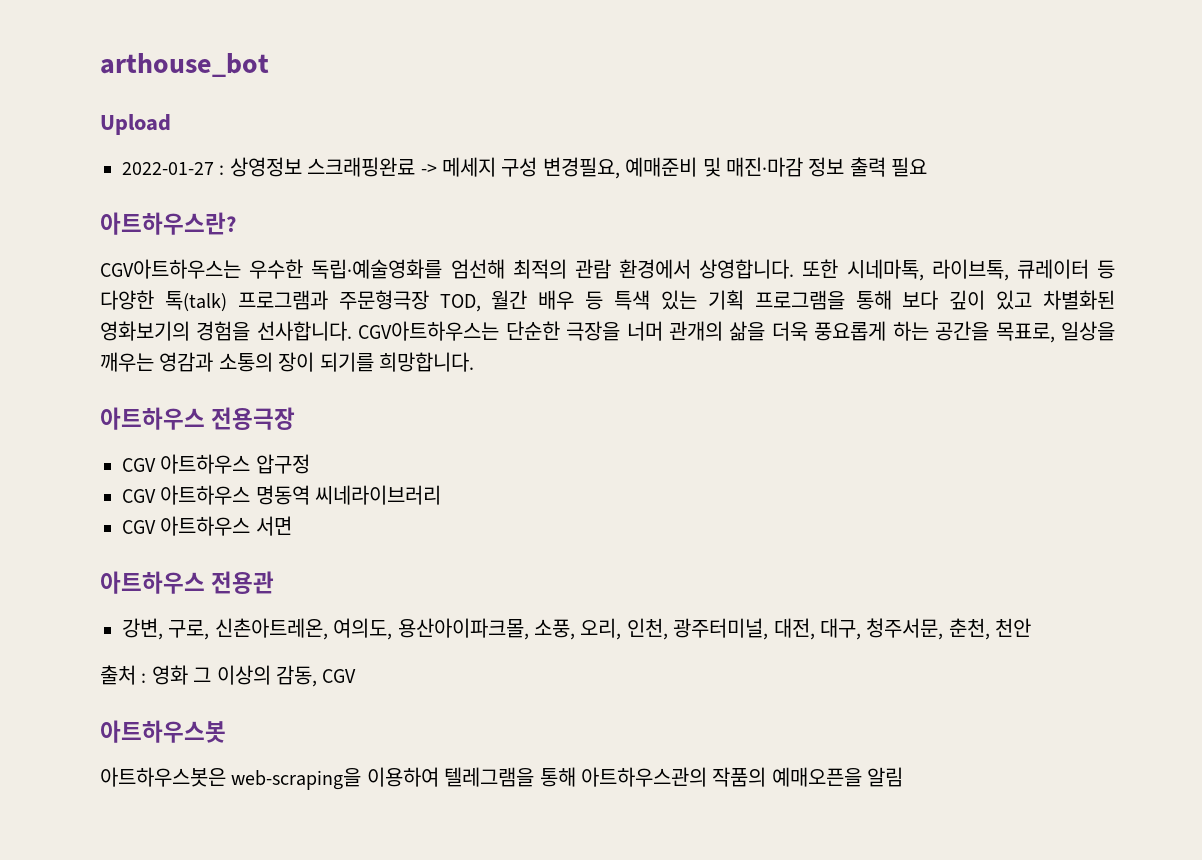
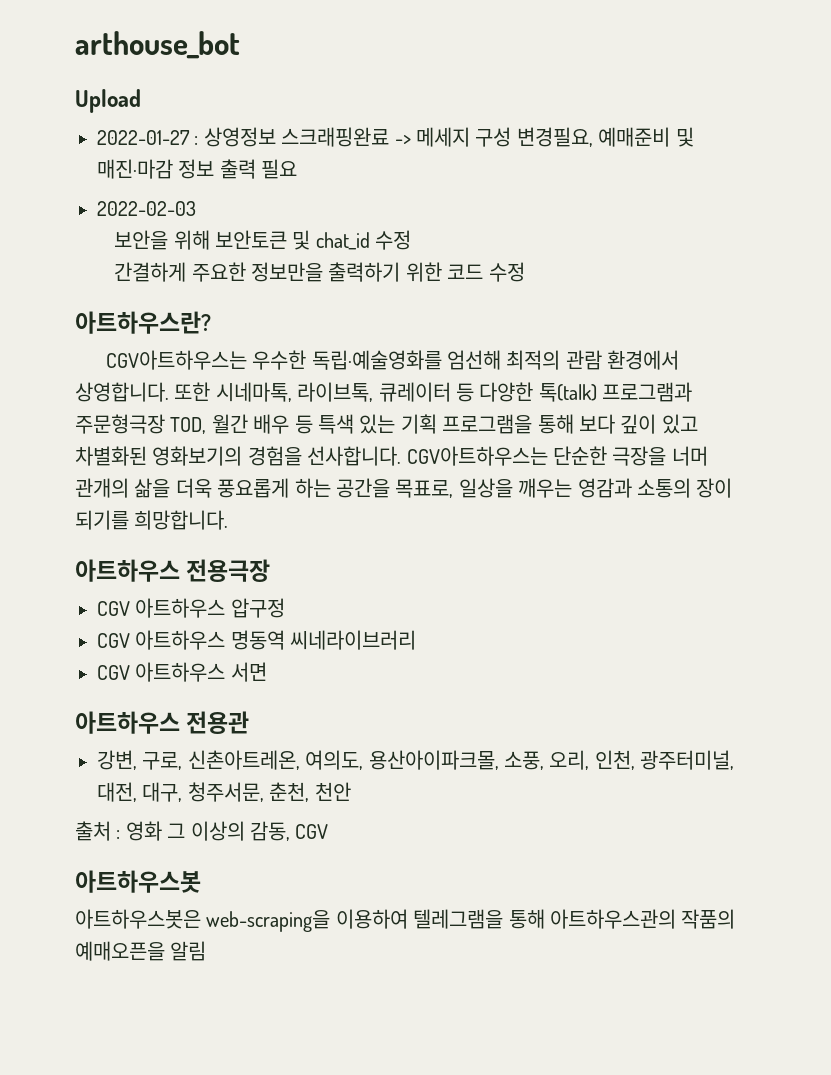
+ 2022-02-03
+ 보안을 위해 보안토큰 및 chat_id 수정
+ 간결하게 주요한 정보만을 출력하기 위한 코드 수정

